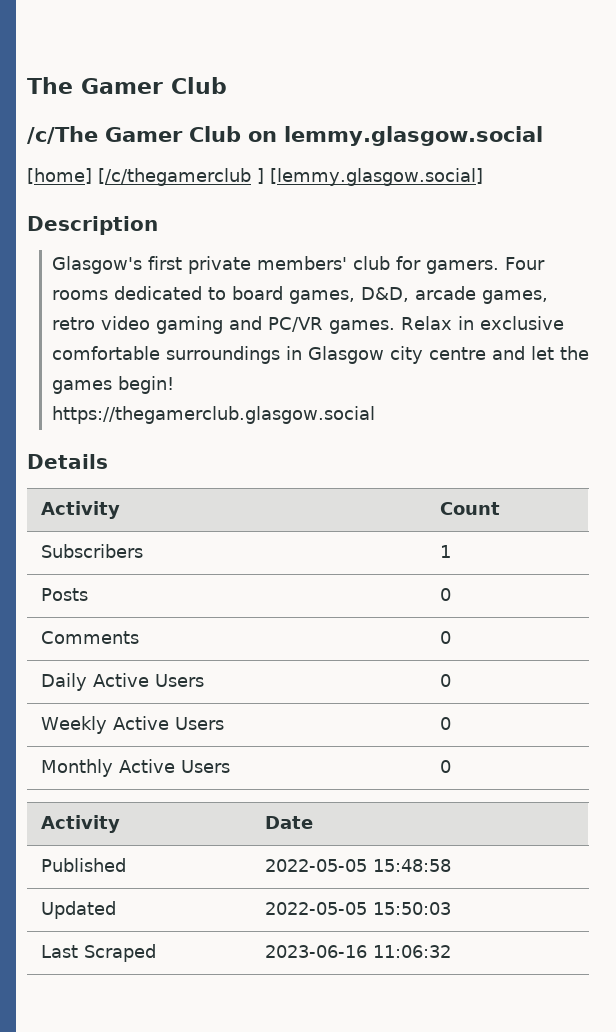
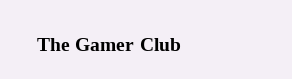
- /c/The Gamer Club on lemmy.glasgow.social
- [home] [/c/thegamerclub ] [lemmy.glasgow.social]
- Description
- Glasgow's first private members' club for gamers. Four rooms dedicated to board games, D&D, arcade games, retro video gaming and PC/VR games. Relax in exclusive comfortable surroundings in Glasgow city centre and let the games begin!
- https://thegamerclub.glasgow.social
- Details
- Activity | Count
- Subscribers | 1
- Posts | 0
- Comments | 0
- Daily Active Users | 0
- Weekly Active Users | 0
- Monthly Active Users | 0
- Activity | Date
- Published | 2022-05-05 15:48:58
- Updated | 2022-05-05 15:50:03
- Last Scraped | 2023-06-16 11:06:32

